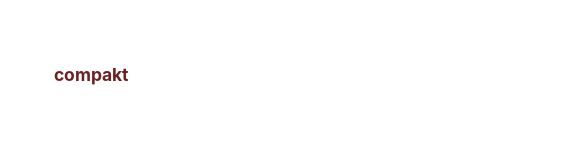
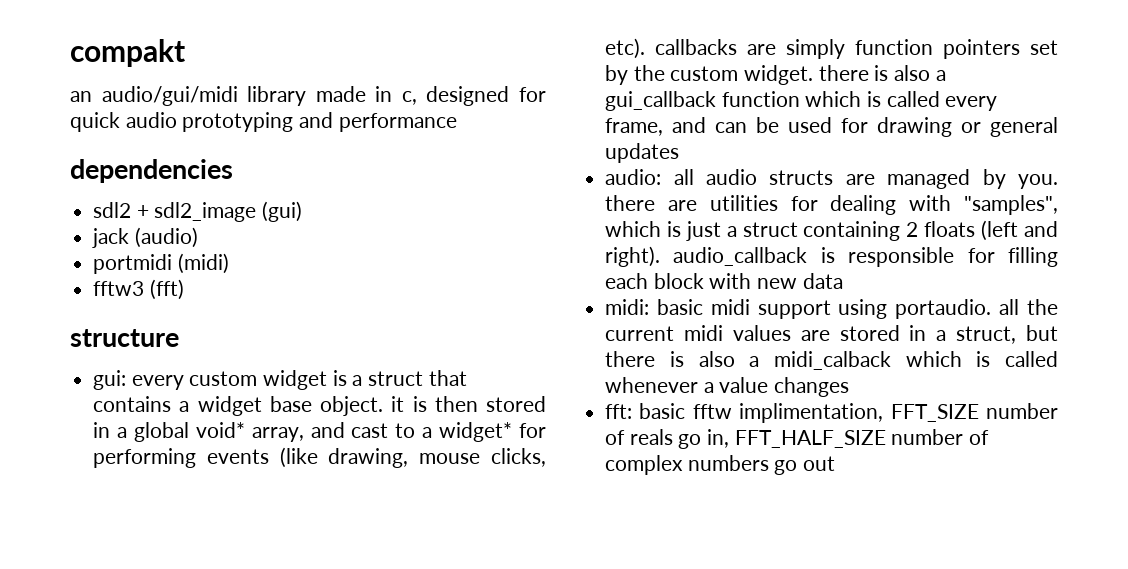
+ an audio/gui/midi library made in c, designed for quick audio prototyping and performance
+ dependencies
+ sdl2 + sdl2_image (gui)
+ jack (audio)
+ portmidi (midi)
+ fftw3 (fft)
+ structure
+ gui: every custom widget is a struct that contains a widget base object. it is then stored in a global void* array, and cast to a widget* for performing events (like drawing, mouse clicks, etc). callbacks are simply function pointers set by the custom widget. there is also a gui_callback function which is called every frame, and can be used for drawing or general updates
+ audio: all audio structs are managed by you. there are utilities for dealing with "samples", which is just a struct containing 2 floats (left and right). audio_callback is responsible for filling each block with new data
+ midi: basic midi support using portaudio. all the current midi values are stored in a struct, but there is also a midi_calback which is called whenever a value changes
+ fft: basic fftw implimentation, FFT_SIZE number of reals go in, FFT_HALF_SIZE number of complex numbers go out

